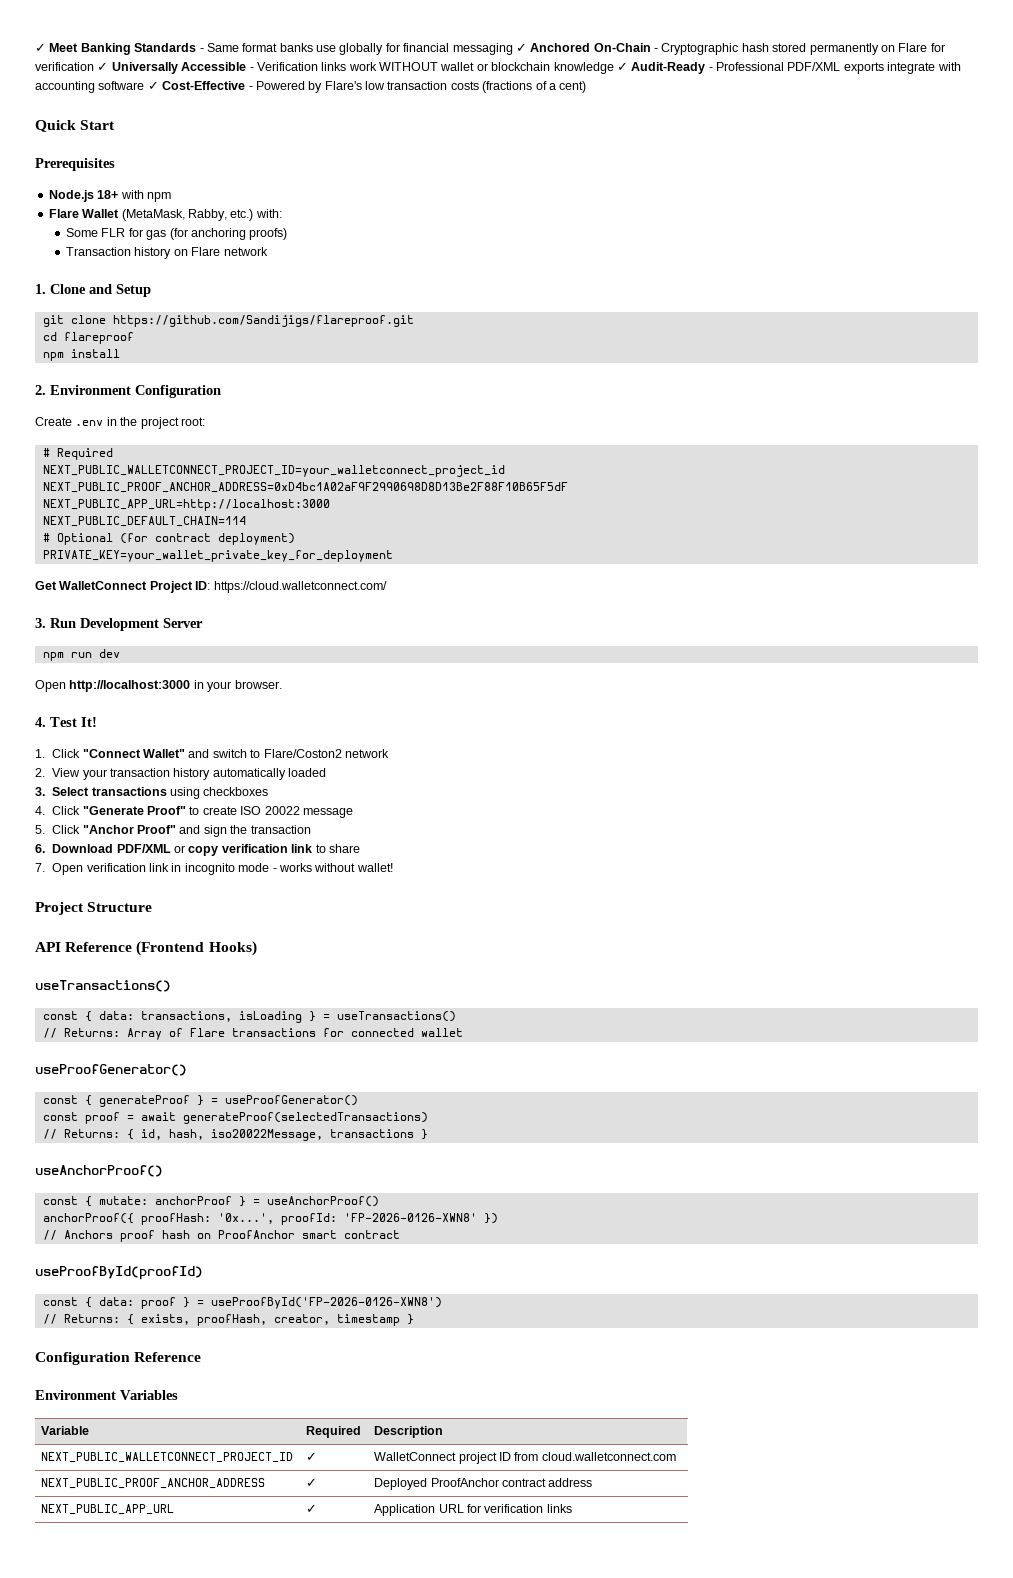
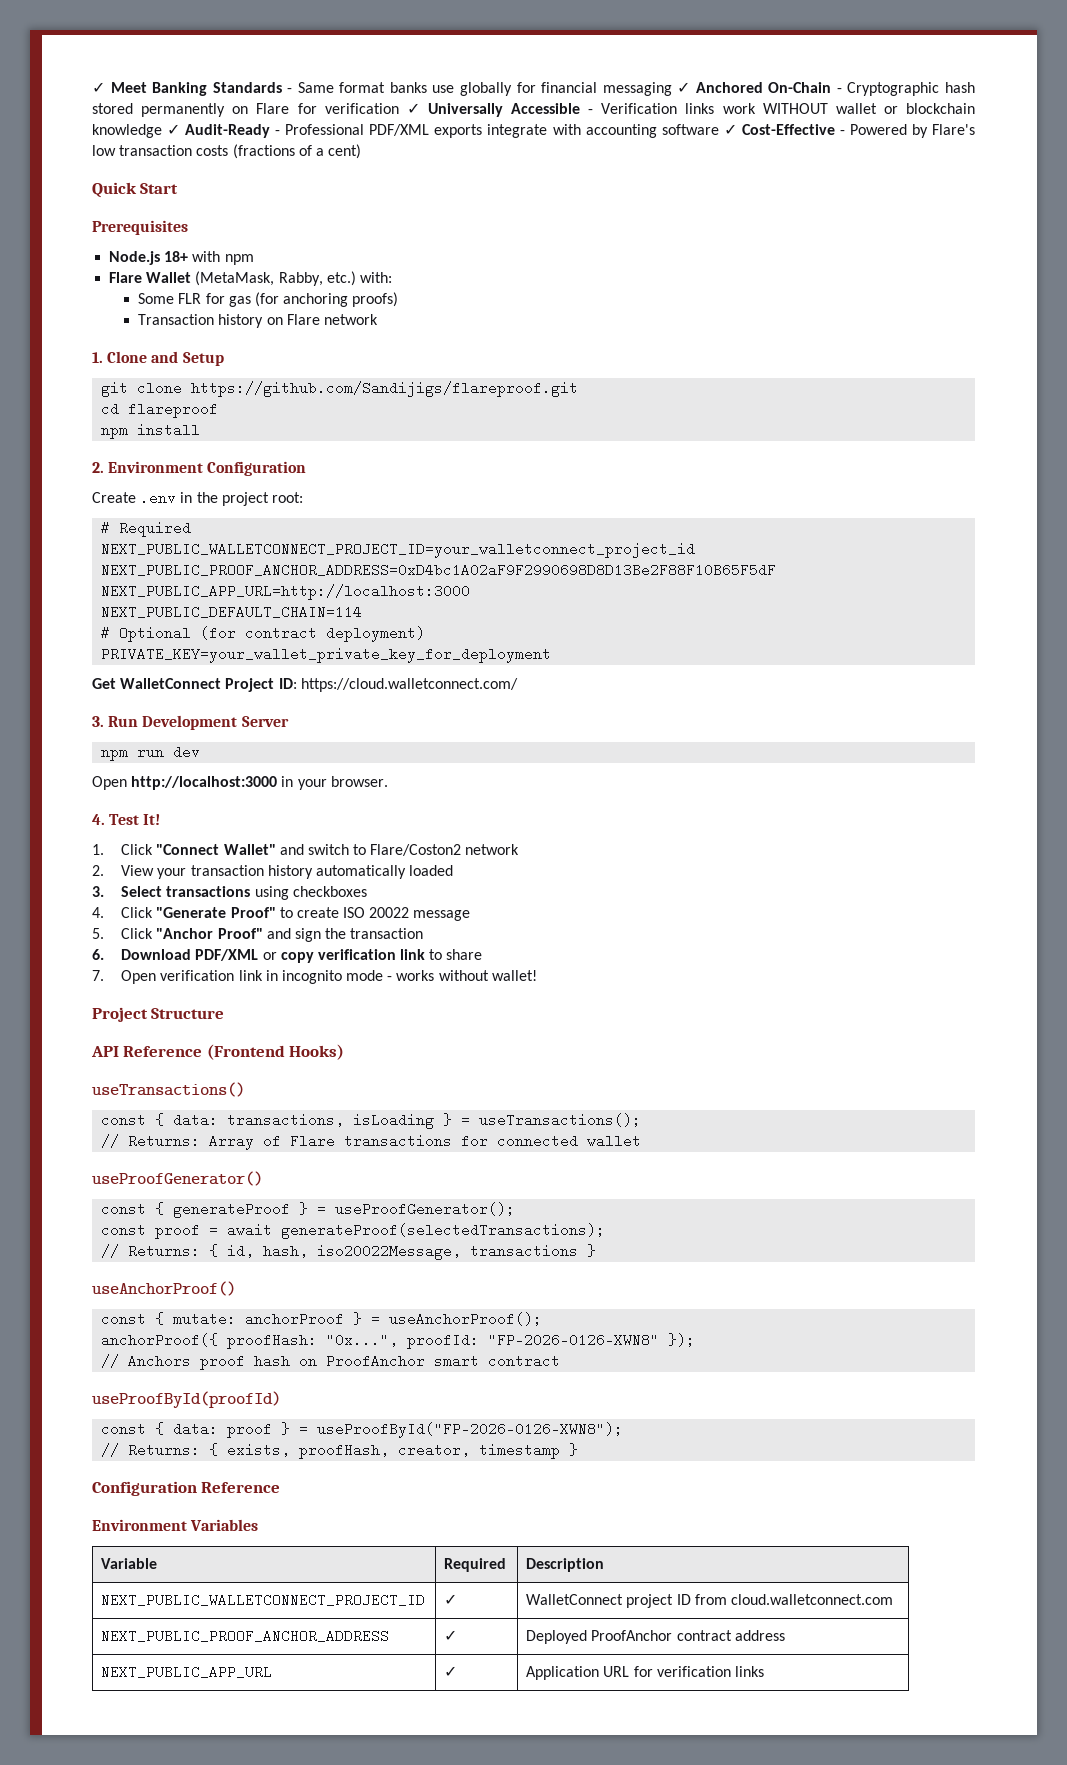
- const { data: transactions, isLoading } = useTransactions()
+ const { data: transactions, isLoading } = useTransactions();
- const { generateProof } = useProofGenerator()
+ const { generateProof } = useProofGenerator();
- const proof = await generateProof(selectedTransactions)
+ const proof = await generateProof(selectedTransactions);
- const { mutate: anchorProof } = useAnchorProof()
+ const { mutate: anchorProof } = useAnchorProof();
- anchorProof({ proofHash: '0x...', proofId: 'FP-2026-0126-XWN8' })
+ anchorProof({ proofHash: "0x...", proofId: "FP-2026-0126-XWN8" });
- const { data: proof } = useProofById('FP-2026-0126-XWN8')
+ const { data: proof } = useProofById("FP-2026-0126-XWN8");

